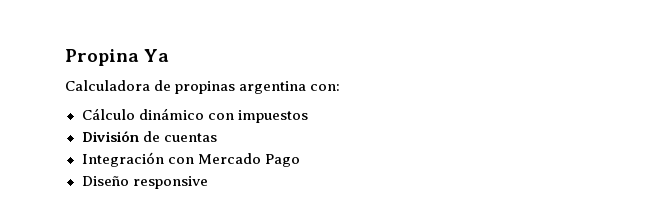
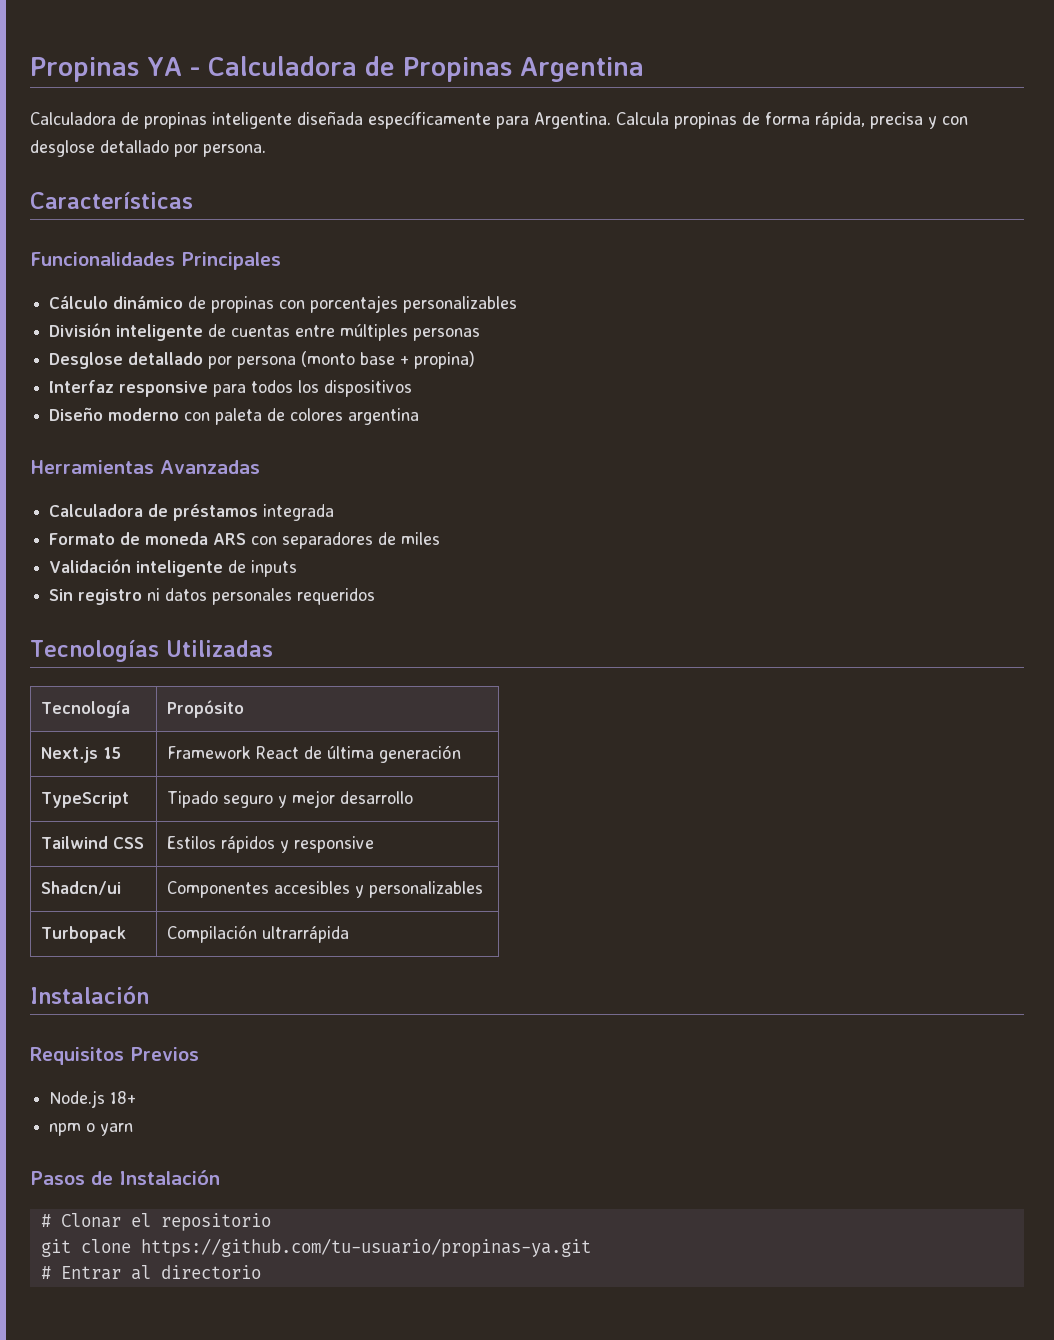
- Propina Ya
- Calculadora de propinas argentina con:
- Cálculo dinámico con impuestos
+ Propinas YA - Calculadora de Propinas Argentina
+ Calculadora de propinas inteligente diseñada específicamente para Argentina. Calcula propinas de forma rápida, precisa y con desglose detallado por persona.
+ Características
+ Funcionalidades Principales
+ Cálculo dinámico de propinas con porcentajes personalizables
- División de cuentas
- Integración con Mercado Pago
- Diseño responsive
+ División inteligente de cuentas entre múltiples personas
+ Desglose detallado por persona (monto base + propina)
+ Interfaz responsive para todos los dispositivos
+ Diseño moderno con paleta de colores argentina
+ Herramientas Avanzadas
+ Calculadora de préstamos integrada
+ Formato de moneda ARS con separadores de miles
+ Validación inteligente de inputs
+ Sin registro ni datos personales requeridos
+ Tecnologías Utilizadas
+ Tecnología | Propósito
+ Next.js 15 | Framework React de última generación
+ TypeScript | Tipado seguro y mejor desarrollo
+ Tailwind CSS | Estilos rápidos y responsive
+ Shadcn/ui | Componentes accesibles y personalizables
+ Turbopack | Compilación ultrarrápida
+ Instalación
+ Requisitos Previos
+ Node.js 18+
+ npm o yarn
+ Pasos de Instalación
+ # Clonar el repositorio
+ git clone https://github.com/tu-usuario/propinas-ya.git
+ # Entrar al directorio

